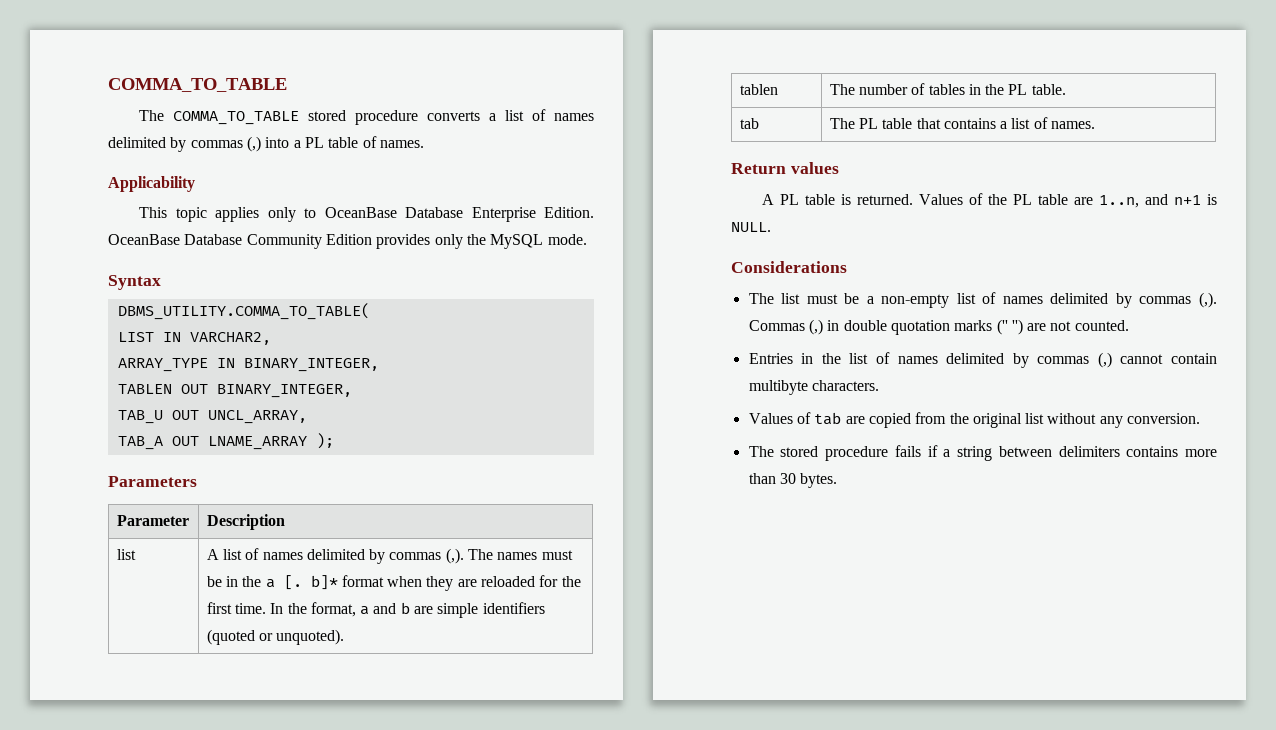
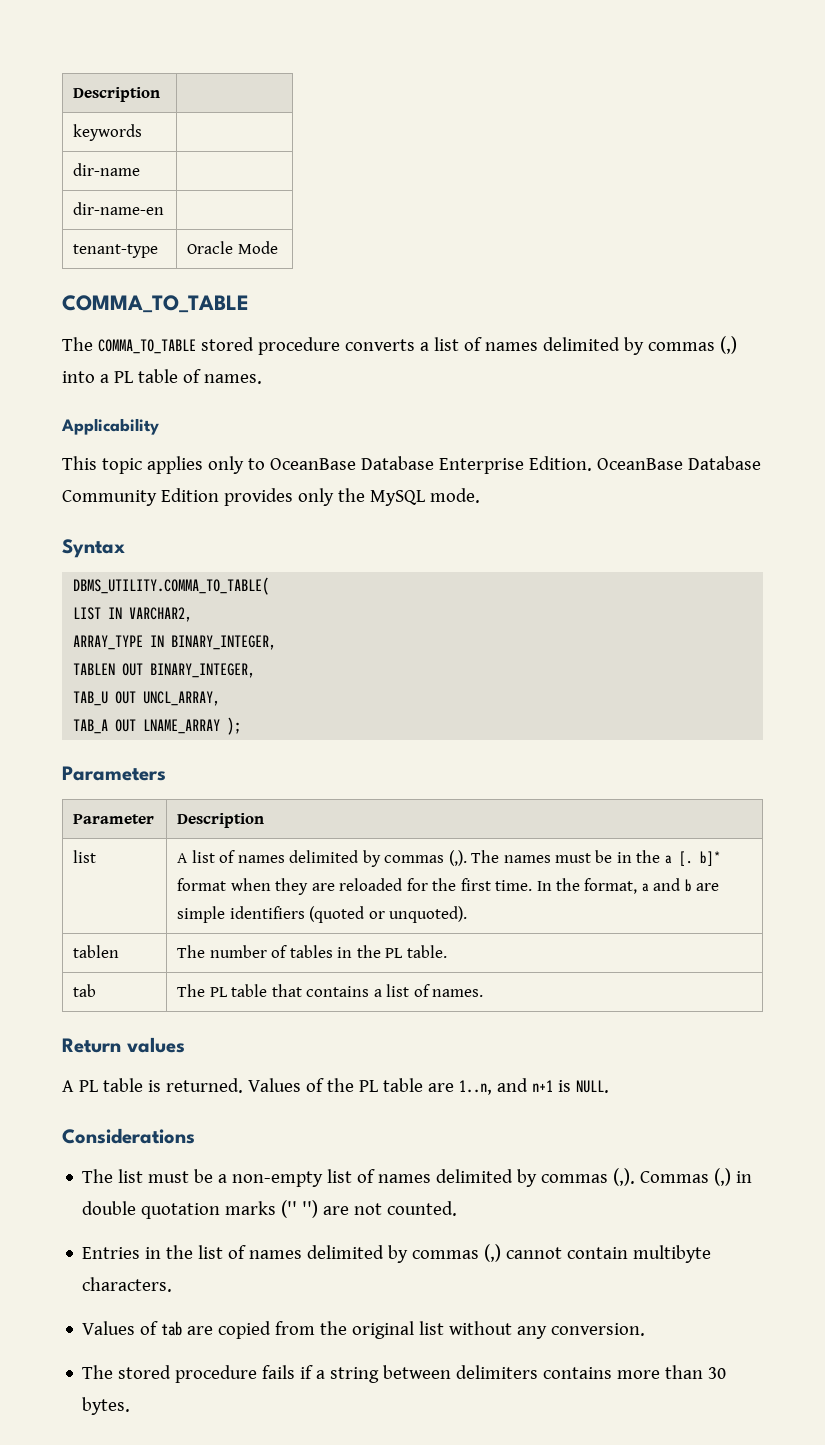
+ Description |
+ keywords |
+ dir-name |
+ dir-name-en |
+ tenant-type | Oracle Mode

